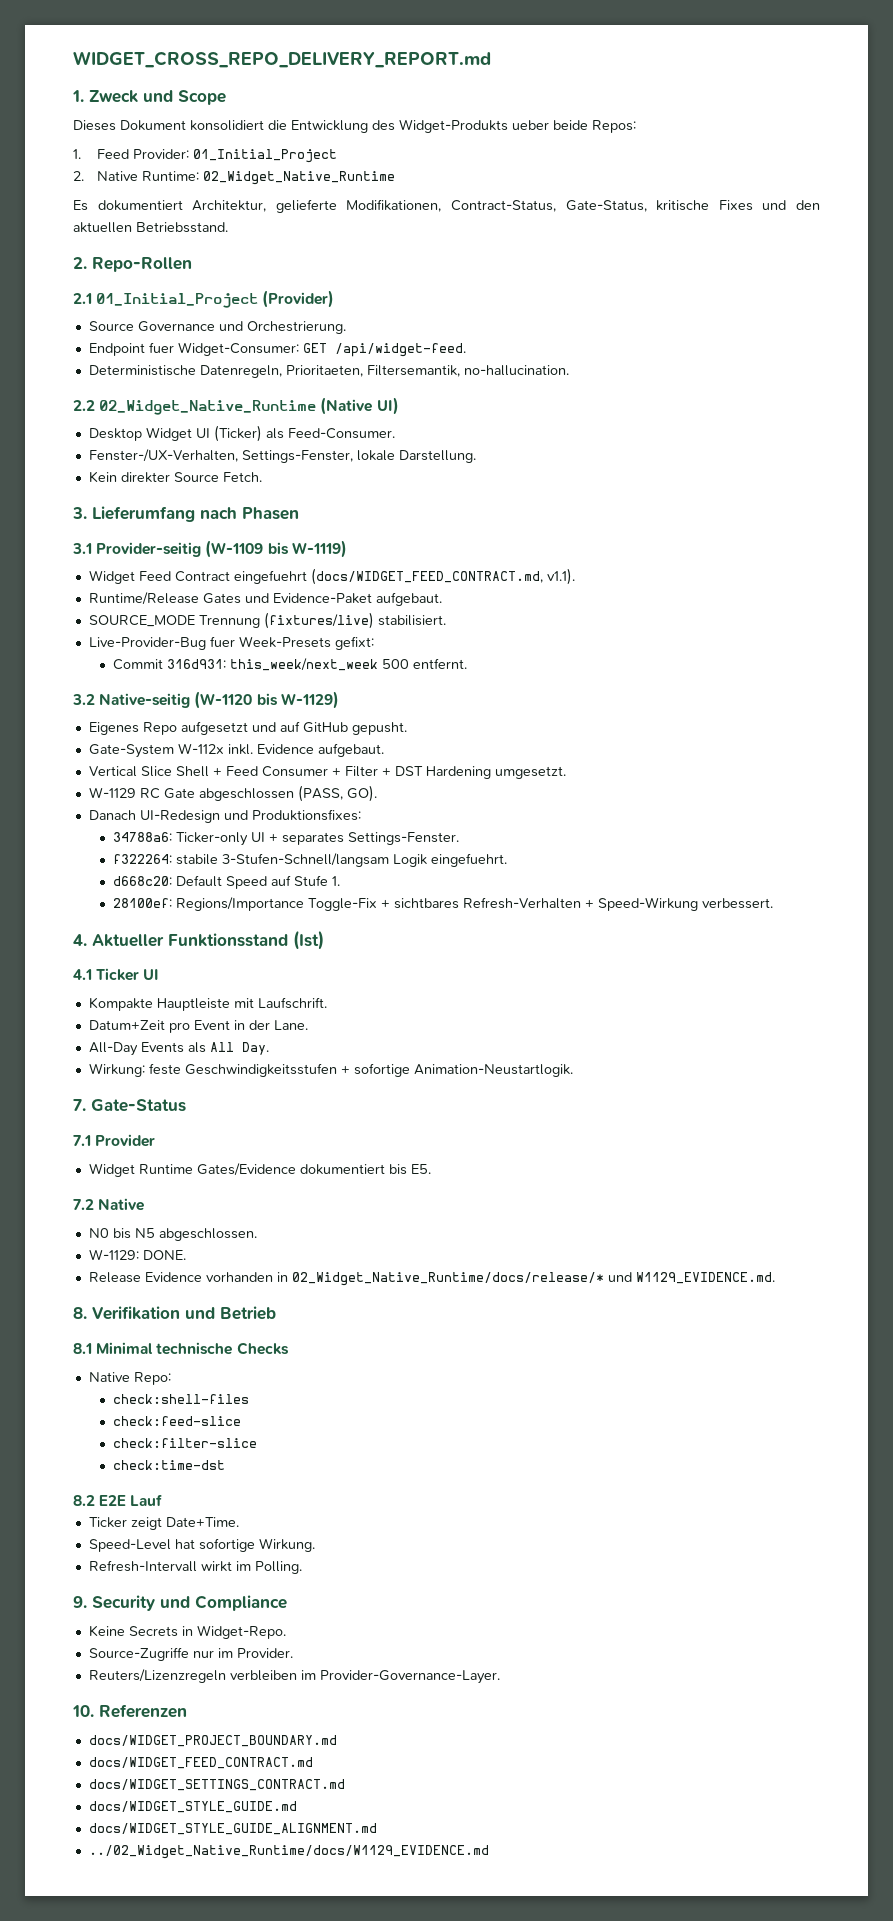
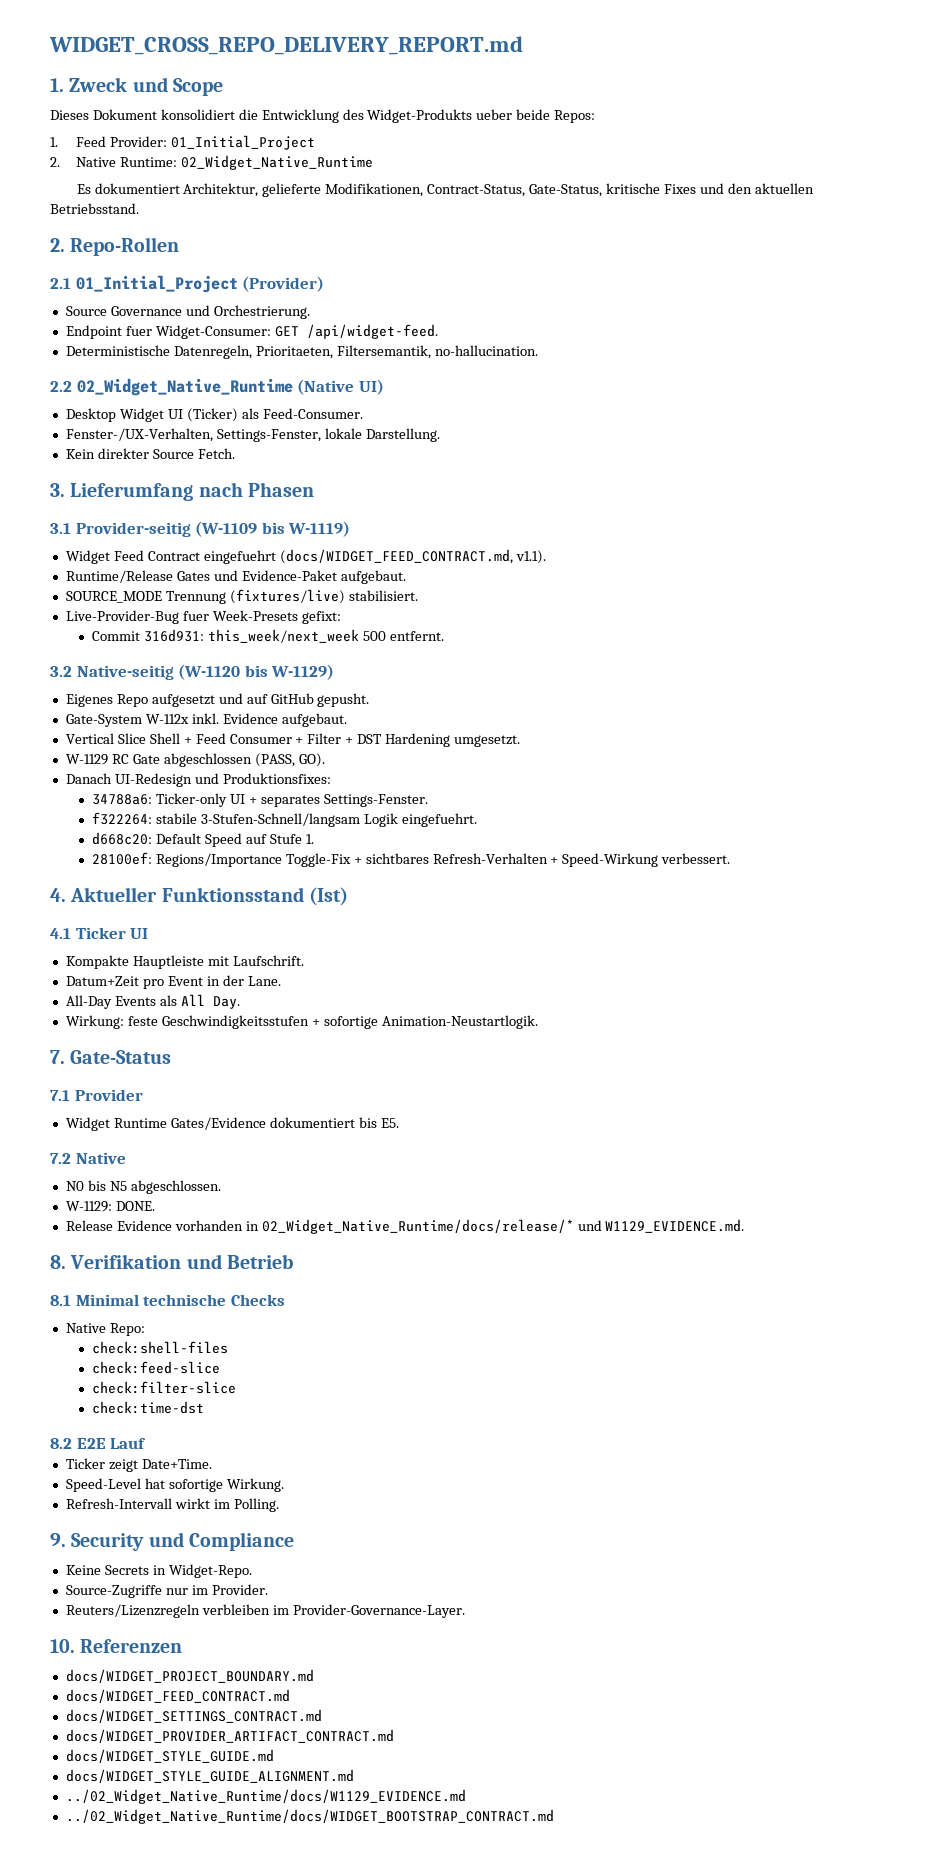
+ docs/WIDGET_PROVIDER_ARTIFACT_CONTRACT.md
+ ../02_Widget_Native_Runtime/docs/WIDGET_BOOTSTRAP_CONTRACT.md

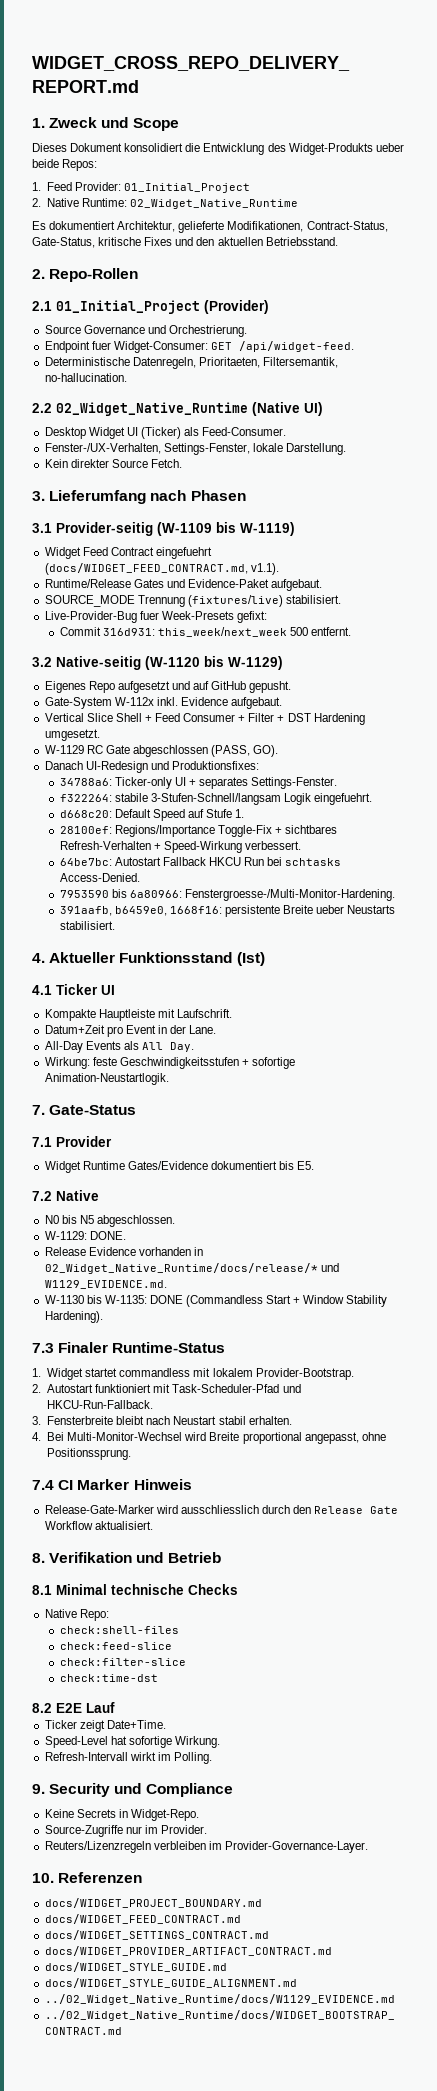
+ 64be7bc: Autostart Fallback HKCU Run bei schtasks Access-Denied.
+ 7953590 bis 6a80966: Fenstergroesse-/Multi-Monitor-Hardening.
+ 391aafb, b6459e0, 1668f16: persistente Breite ueber Neustarts stabilisiert.
+ W-1130 bis W-1135: DONE (Commandless Start + Window Stability Hardening).
+ 7.3 Finaler Runtime-Status
+ 1. Widget startet commandless mit lokalem Provider-Bootstrap.
+ 2. Autostart funktioniert mit Task-Scheduler-Pfad und HKCU-Run-Fallback.
+ 3. Fensterbreite bleibt nach Neustart stabil erhalten.
+ 4. Bei Multi-Monitor-Wechsel wird Breite proportional angepasst, ohne Positionssprung.
+ 7.4 CI Marker Hinweis
+ Release-Gate-Marker wird ausschliesslich durch den Release Gate Workflow aktualisiert.

